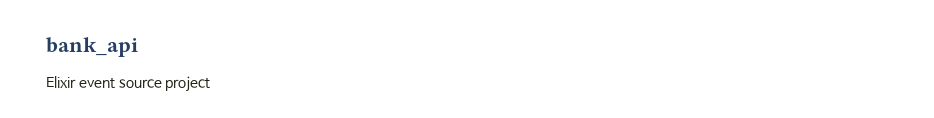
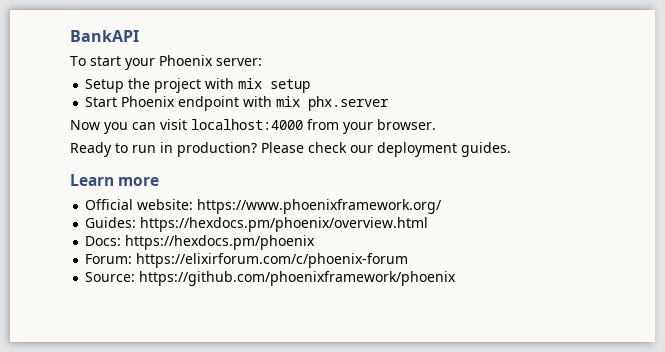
- bank_api
- Elixir event source project
+ BankAPI
+ To start your Phoenix server:
+ Setup the project with mix setup
+ Start Phoenix endpoint with mix phx.server
+ Now you can visit localhost:4000 from your browser.
+ Ready to run in production? Please check our deployment guides.
+ Learn more
+ Official website: https://www.phoenixframework.org/
+ Guides: https://hexdocs.pm/phoenix/overview.html
+ Docs: https://hexdocs.pm/phoenix
+ Forum: https://elixirforum.com/c/phoenix-forum
+ Source: https://github.com/phoenixframework/phoenix

